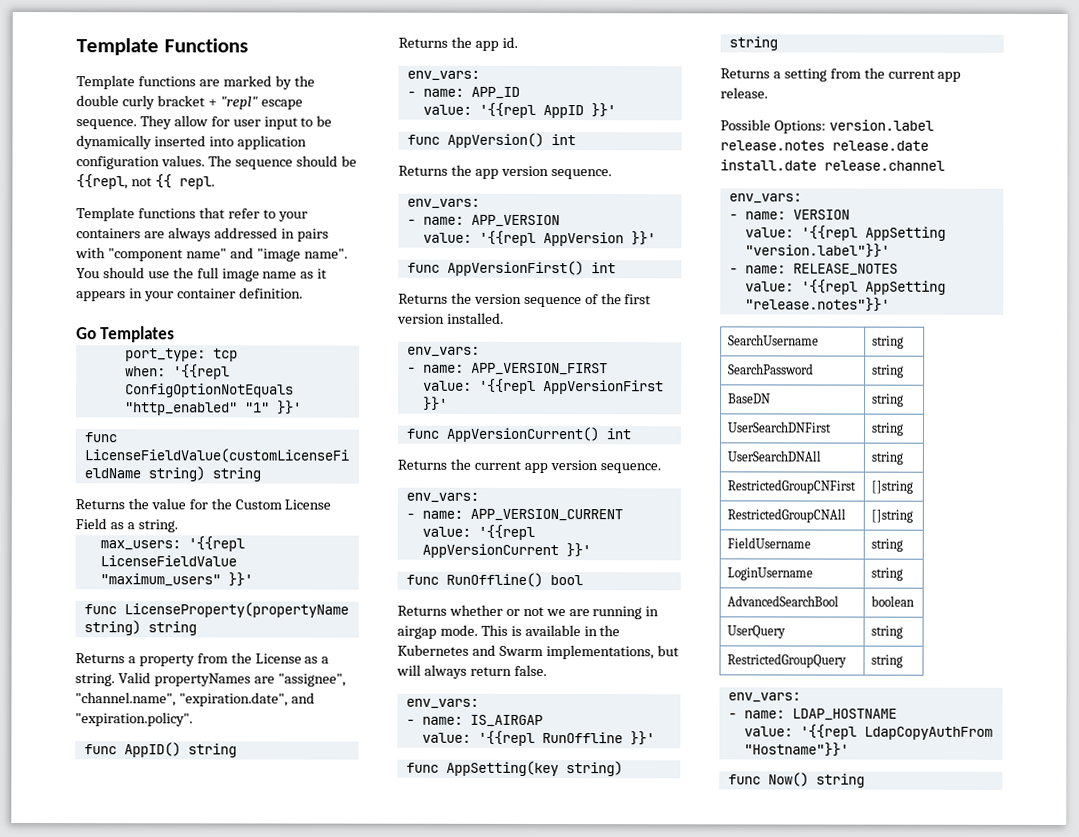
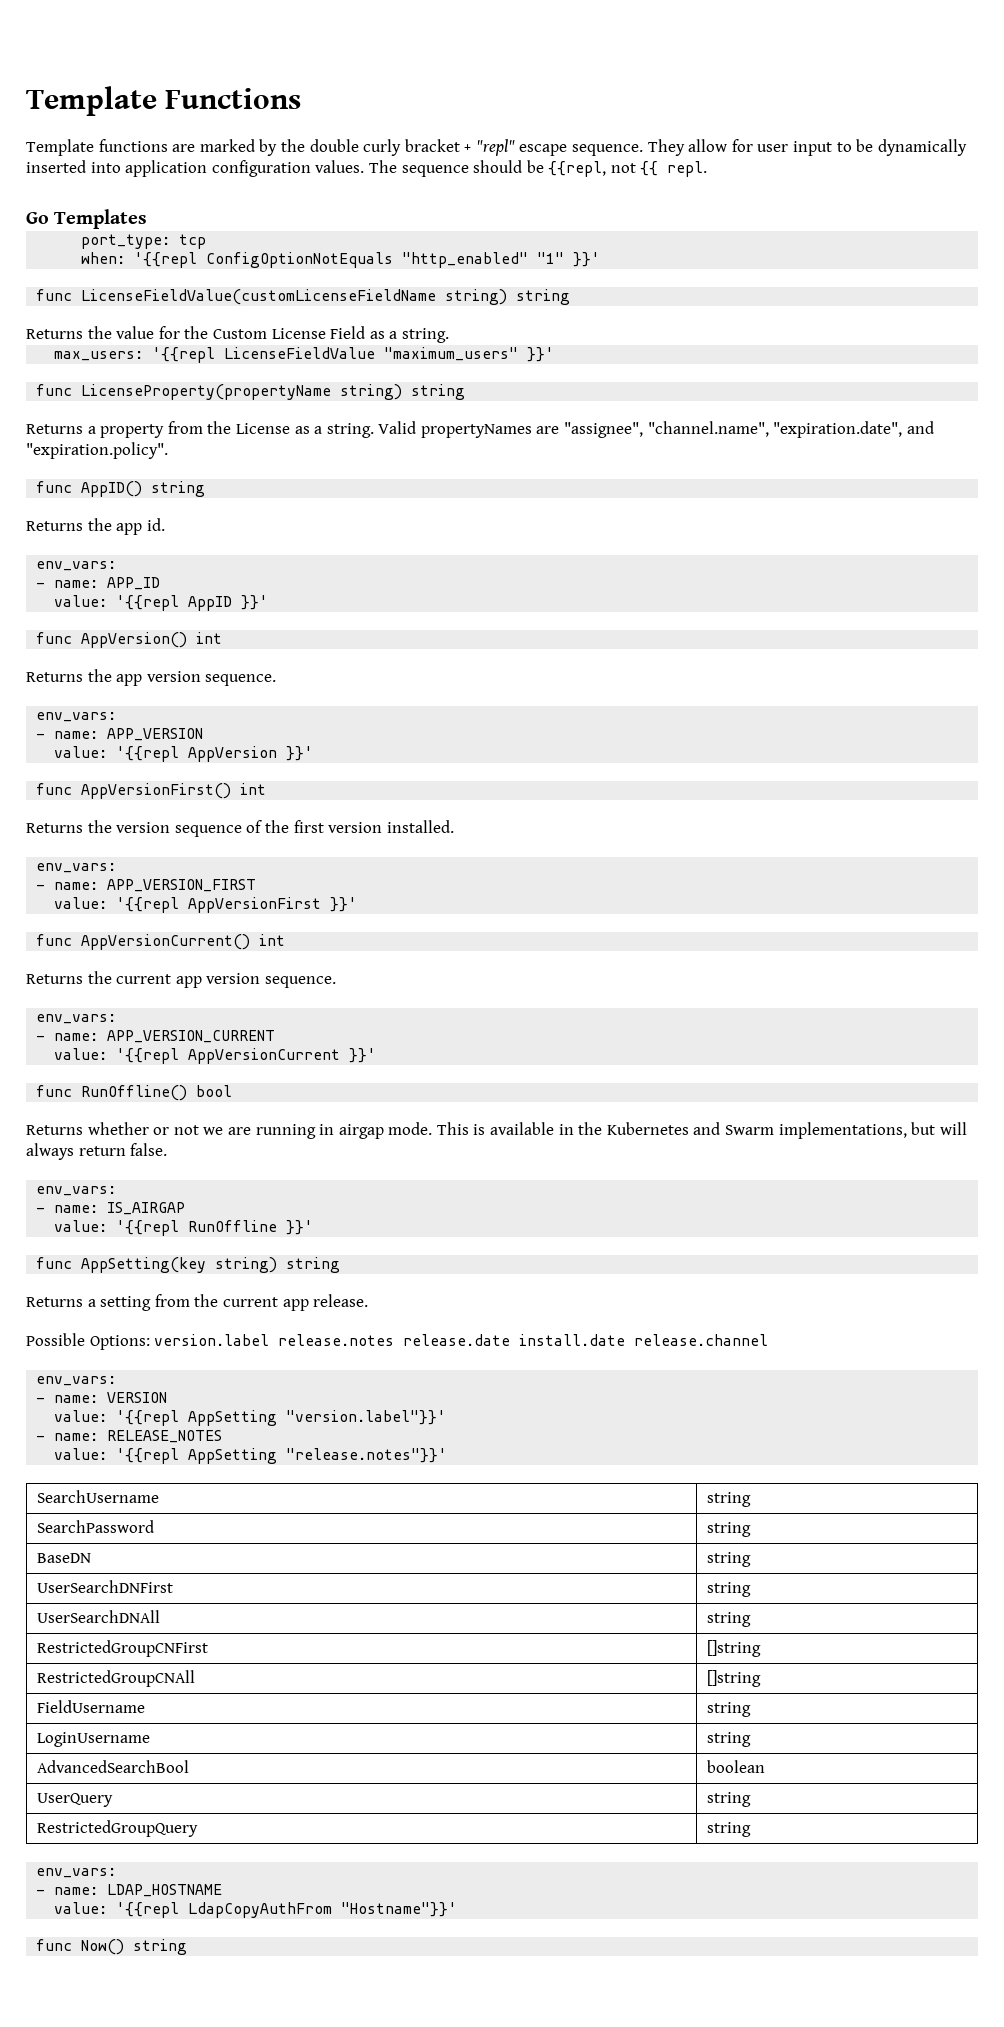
- Template functions that refer to your containers are always addressed in pairs with "component name" and "image name". You should use the full image name as it appears in your container definition.

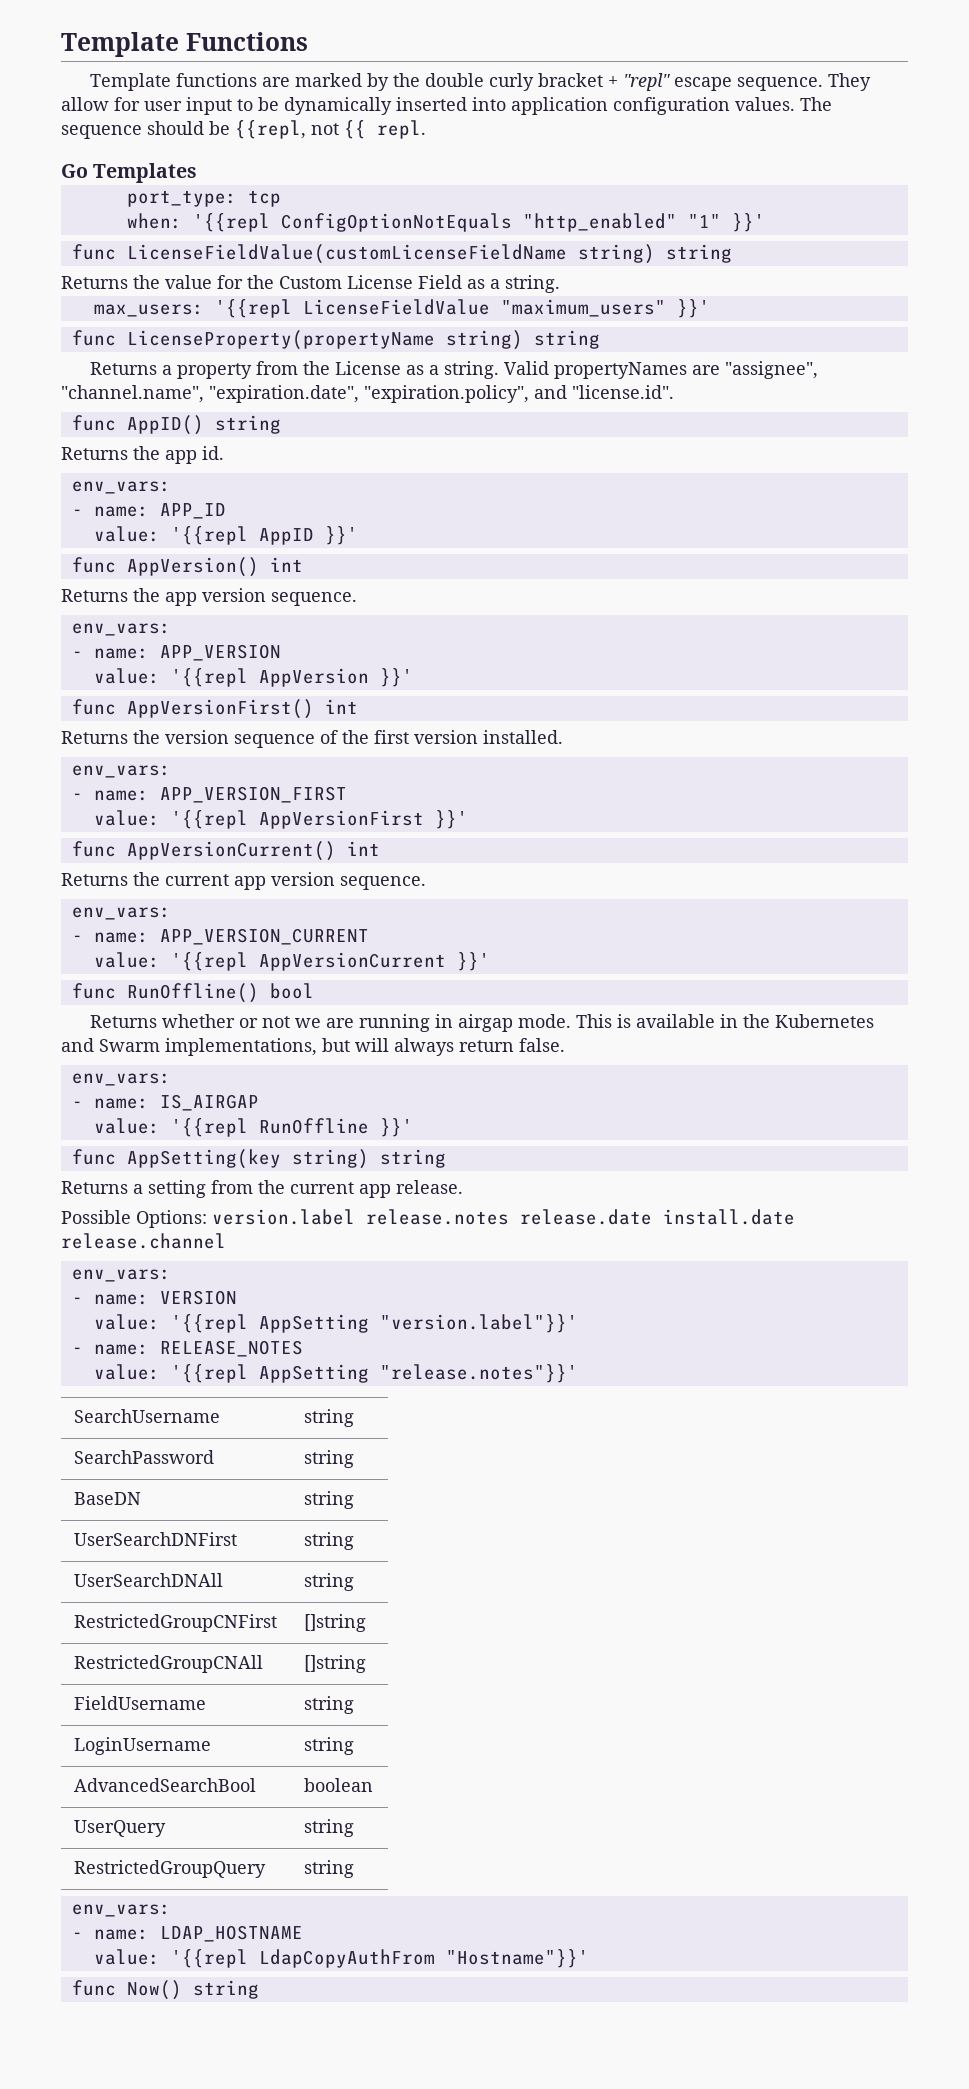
- Valid propertyNames are "assignee", "channel.name", "expiration.date", and "expiration.policy".
+ Valid propertyNames are "assignee", "channel.name", "expiration.date", "expiration.policy", and "license.id".

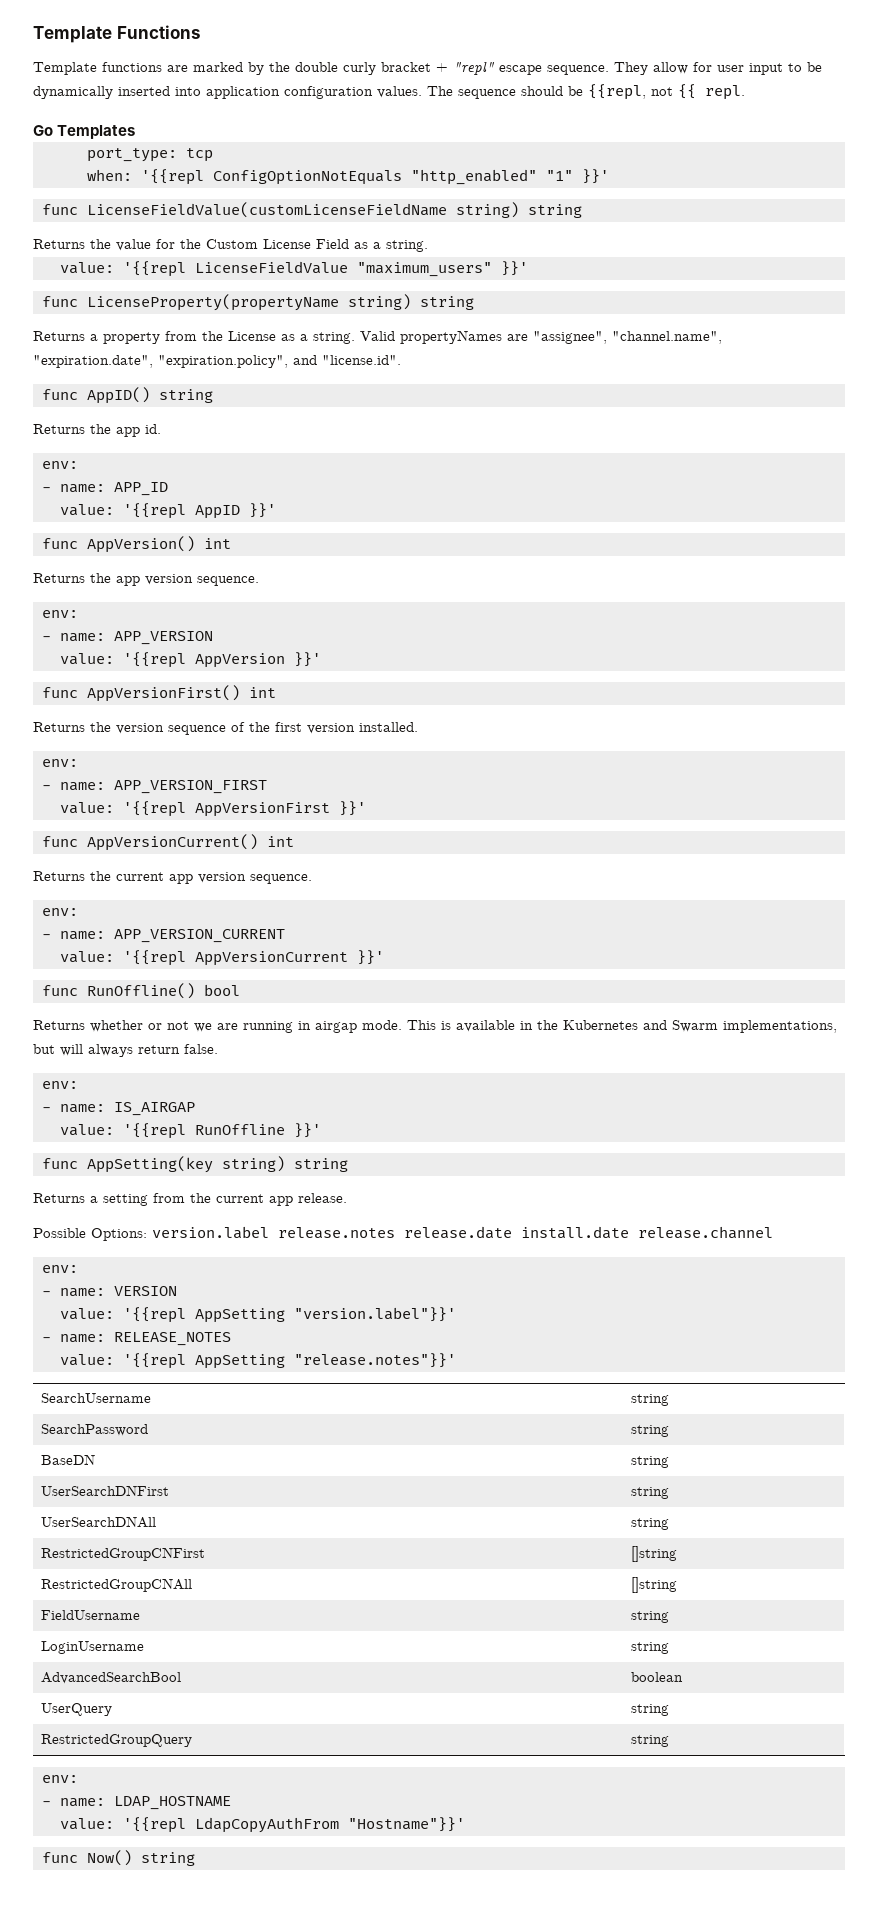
- max_users: '{{repl LicenseFieldValue "maximum_users" }}'
+ value: '{{repl LicenseFieldValue "maximum_users" }}'
  Returns the app id.
- env_vars:
+ env:
  Returns the app version sequence.
- env_vars:
+ env:
  Returns the version sequence of the first version installed.
- env_vars:
+ env:
  Returns the current app version sequence.
- env_vars:
+ env:
  This is available in the Kubernetes and Swarm implementations, but will always return false.
- env_vars:
+ env:
  Possible Options: version.label release.notes release.date install.date release.channel
- env_vars:
+ env:
  RestrictedGroupQuery | string
- env_vars:
+ env:

